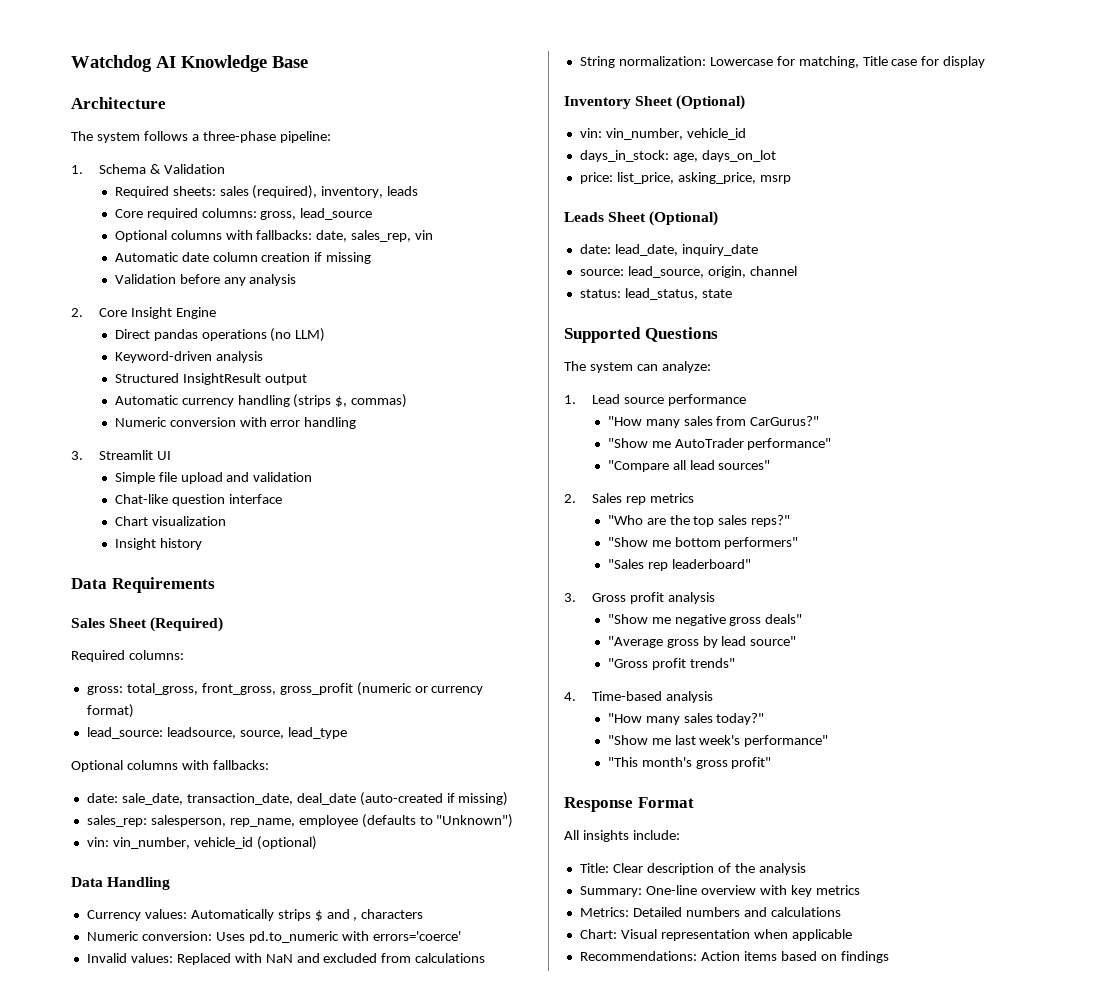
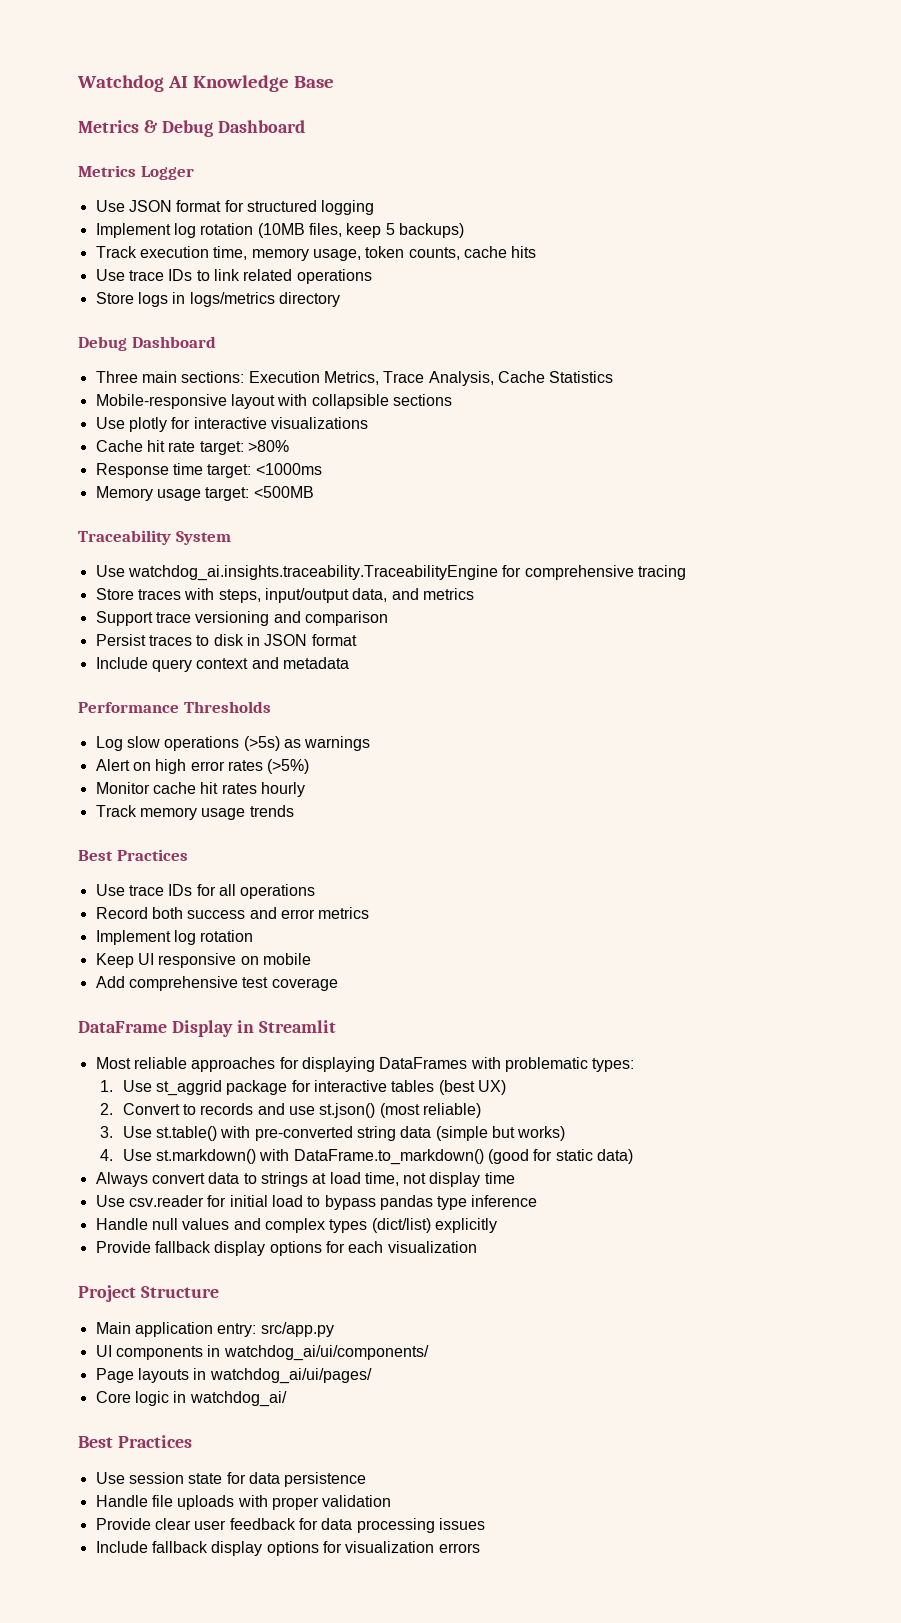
- Architecture
- The system follows a three-phase pipeline:
- 1. Schema & Validation
- Required sheets: sales (required), inventory, leads
- Core required columns: gross, lead_source
- Optional columns with fallbacks: date, sales_rep, vin
- Automatic date column creation if missing
- Validation before any analysis
- 2. Core Insight Engine
- Direct pandas operations (no LLM)
- Keyword-driven analysis
- Structured InsightResult output
- Automatic currency handling (strips $, commas)
- Numeric conversion with error handling
- 3. Streamlit UI
- Simple file upload and validation
- Chat-like question interface
- Chart visualization
- Insight history
- Data Requirements
- Sales Sheet (Required)
- Required columns:
- gross: total_gross, front_gross, gross_profit (numeric or currency format)
- lead_source: leadsource, source, lead_type
- Optional columns with fallbacks:
- date: sale_date, transaction_date, deal_date (auto-created if missing)
- sales_rep: salesperson, rep_name, employee (defaults to "Unknown")
- vin: vin_number, vehicle_id (optional)
- Data Handling
- Currency values: Automatically strips $ and , characters
- Numeric conversion: Uses pd.to_numeric with errors='coerce'
- Invalid values: Replaced with NaN and excluded from calculations
- String normalization: Lowercase for matching, Title case for display
- Inventory Sheet (Optional)
- vin: vin_number, vehicle_id
- days_in_stock: age, days_on_lot
- price: list_price, asking_price, msrp
- Leads Sheet (Optional)
- date: lead_date, inquiry_date
- source: lead_source, origin, channel
- status: lead_status, state
- Supported Questions
- The system can analyze:
- 1. Lead source performance
- "How many sales from CarGurus?"
- "Show me AutoTrader performance"
- "Compare all lead sources"
- 2. Sales rep metrics
- "Who are the top sales reps?"
- "Show me bottom performers"
- "Sales rep leaderboard"
- 3. Gross profit analysis
- "Show me negative gross deals"
- "Average gross by lead source"
- "Gross profit trends"
- 4. Time-based analysis
- "How many sales today?"
- "Show me last week's performance"
- "This month's gross profit"
- Response Format
- All insights include:
- Title: Clear description of the analysis
- Summary: One-line overview with key metrics
- Metrics: Detailed numbers and calculations
- Chart: Visual representation when applicable
- Recommendations: Action items based on findings
+ Metrics & Debug Dashboard
+ Metrics Logger
+ Use JSON format for structured logging
+ Implement log rotation (10MB files, keep 5 backups)
+ Track execution time, memory usage, token counts, cache hits
+ Use trace IDs to link related operations
+ Store logs in logs/metrics directory
+ Debug Dashboard
+ Three main sections: Execution Metrics, Trace Analysis, Cache Statistics
+ Mobile-responsive layout with collapsible sections
+ Use plotly for interactive visualizations
+ Cache hit rate target: >80%
+ Response time target: <1000ms
+ Memory usage target: <500MB
+ Traceability System
+ Use watchdog_ai.insights.traceability.TraceabilityEngine for comprehensive tracing
+ Store traces with steps, input/output data, and metrics
+ Support trace versioning and comparison
+ Persist traces to disk in JSON format
+ Include query context and metadata
+ Performance Thresholds
+ Log slow operations (>5s) as warnings
+ Alert on high error rates (>5%)
+ Monitor cache hit rates hourly
+ Track memory usage trends
+ Best Practices
+ Use trace IDs for all operations
+ Record both success and error metrics
+ Implement log rotation
+ Keep UI responsive on mobile
+ Add comprehensive test coverage
+ DataFrame Display in Streamlit
+ Most reliable approaches for displaying DataFrames with problematic types:
+ 1. Use st_aggrid package for interactive tables (best UX)
+ 2. Convert to records and use st.json() (most reliable)
+ 3. Use st.table() with pre-converted string data (simple but works)
+ 4. Use st.markdown() with DataFrame.to_markdown() (good for static data)
+ Always convert data to strings at load time, not display time
+ Use csv.reader for initial load to bypass pandas type inference
+ Handle null values and complex types (dict/list) explicitly
+ Provide fallback display options for each visualization
+ Project Structure
+ Main application entry: src/app.py
+ UI components in watchdog_ai/ui/components/
+ Page layouts in watchdog_ai/ui/pages/
+ Core logic in watchdog_ai/
+ Best Practices
+ Use session state for data persistence
+ Handle file uploads with proper validation
+ Provide clear user feedback for data processing issues
+ Include fallback display options for visualization errors

